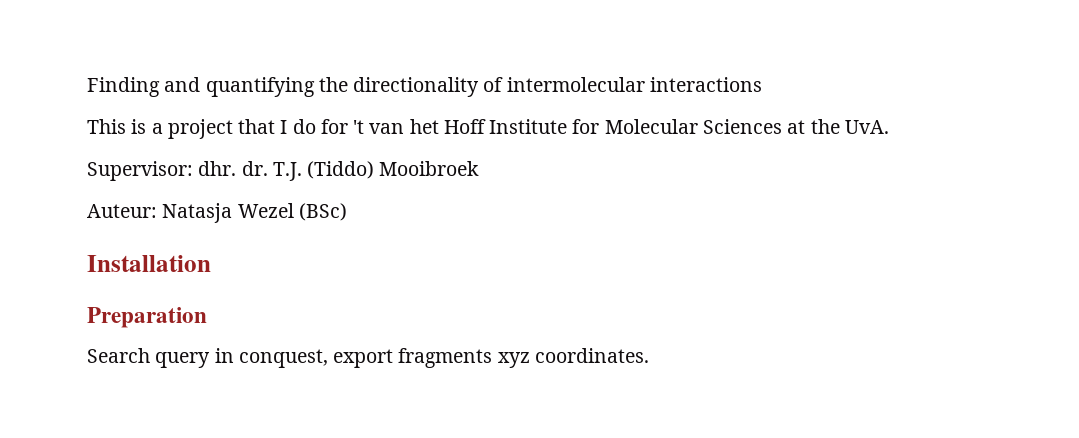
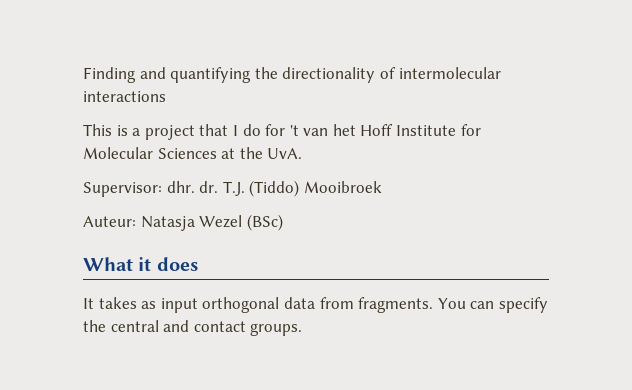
- Installation
- Preparation
- Search query in conquest, export fragments xyz coordinates.
+ What it does
+ It takes as input orthogonal data from fragments. You can specify the central and contact groups.

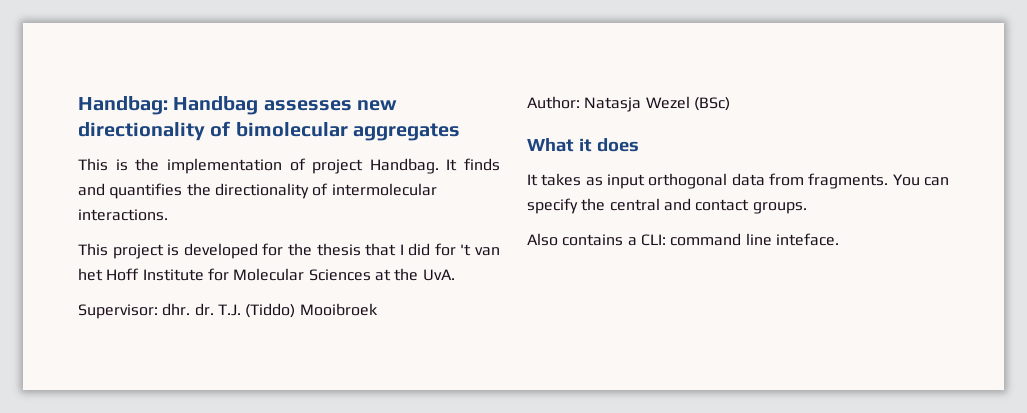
- Finding and quantifying the directionality of intermolecular interactions
- This is a project that I do for 't van het Hoff Institute for Molecular Sciences at the UvA.
+ Handbag: Handbag assesses new directionality of bimolecular aggregates
+ This is the implementation of project Handbag. It finds and quantifies the directionality of intermolecular interactions.
+ This project is developed for the thesis that I did for 't van het Hoff Institute for Molecular Sciences at the UvA.
- Auteur: Natasja Wezel (BSc)
+ Author: Natasja Wezel (BSc)
+ Also contains a CLI: command line inteface.

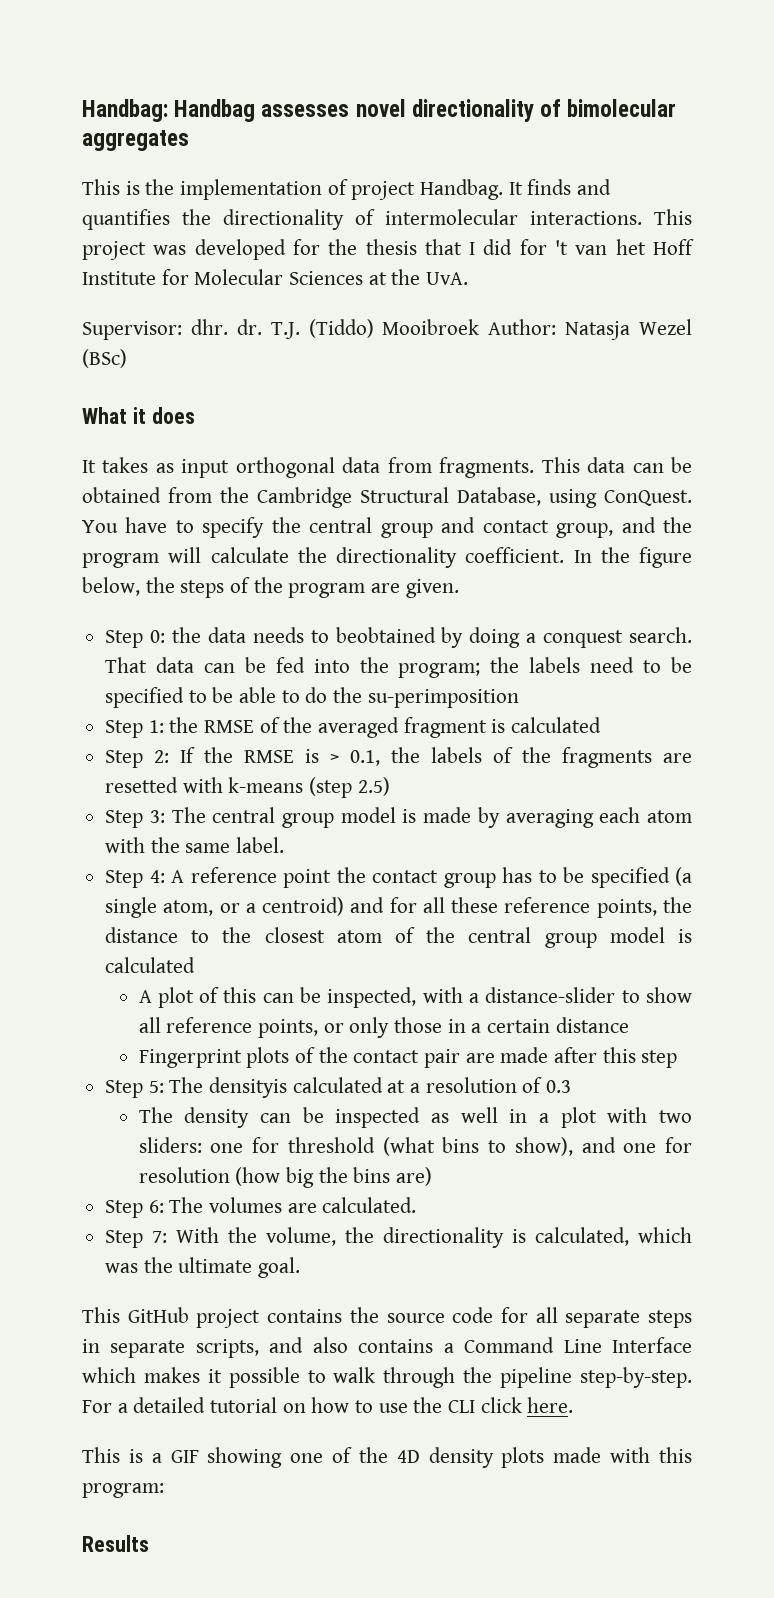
- Handbag: Handbag assesses new directionality of bimolecular aggregates
+ Handbag: Handbag assesses novel directionality of bimolecular aggregates
- It finds and quantifies the directionality of intermolecular interactions.
- This project is developed for the thesis that I did for 't van het Hoff Institute for Molecular Sciences at the UvA.
+ It finds and quantifies the directionality of intermolecular interactions. This project was developed for the thesis that I did for 't van het Hoff Institute for Molecular Sciences at the UvA.
- T.J. (Tiddo) Mooibroek
- Author: Natasja Wezel (BSc)
+ T.J. (Tiddo) Mooibroek Author: Natasja Wezel (BSc)
- You can specify the central and contact groups.
- Also contains a CLI: command line inteface.
+ This data can be obtained from the Cambridge Structural Database, using ConQuest. You have to specify the central group and contact group, and the program will calculate the directionality coefficient. In the figure below, the steps of the program are given.
+ Step 0: the data needs to beobtained by doing a conquest search. That data can be fed into the program; the labels need to be specified to be able to do the su-perimposition
+ Step 1: the RMSE of the averaged fragment is calculated
+ Step 2: If the RMSE is > 0.1, the labels of the fragments are resetted with k-means (step 2.5)
+ Step 3: The central group model is made by averaging each atom with the same label.
+ Step 4: A reference point the contact group has to be specified (a single atom, or a centroid) and for all these reference points, the distance to the closest atom of the central group model is calculated
+ A plot of this can be inspected, with a distance-slider to show all reference points, or only those in a certain distance
+ Fingerprint plots of the contact pair are made after this step
+ Step 5: The densityis calculated at a resolution of 0.3
+ The density can be inspected as well in a plot with two sliders: one for threshold (what bins to show), and one for resolution (how big the bins are)
+ Step 6: The volumes are calculated.
+ Step 7: With the volume, the directionality is calculated, which was the ultimate goal.
+ This GitHub project contains the source code for all separate steps in separate scripts, and also contains a Command Line Interface which makes it possible to walk through the pipeline step-by-step. For a detailed tutorial on how to use the CLI click here.
+ This is a GIF showing one of the 4D density plots made with this program:
+ Results

